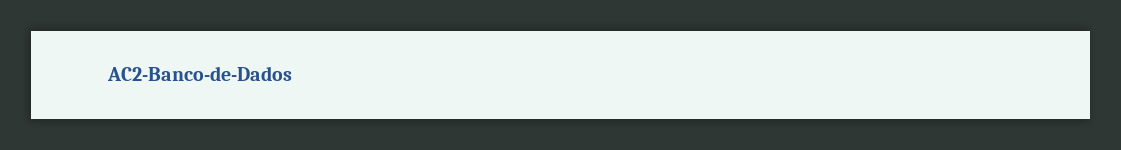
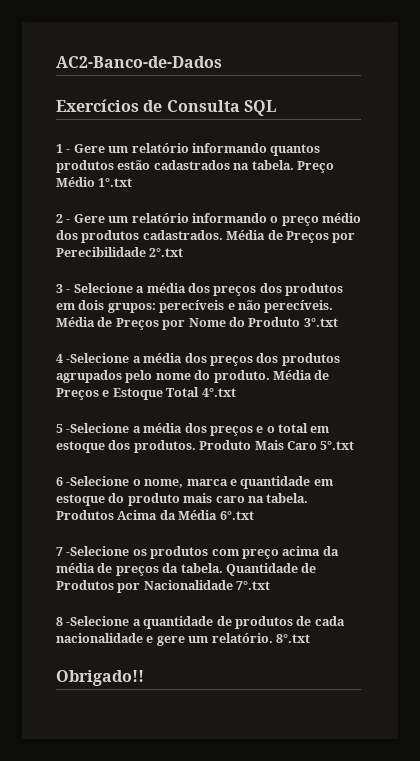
+ Exercícios de Consulta SQL
+ 1 - Gere um relatório informando quantos produtos estão cadastrados na tabela. Preço Médio 1°.txt
+ 2 - Gere um relatório informando o preço médio dos produtos cadastrados. Média de Preços por Perecibilidade 2°.txt
+ 3 - Selecione a média dos preços dos produtos em dois grupos: perecíveis e não perecíveis. Média de Preços por Nome do Produto 3°.txt
+ 4 -Selecione a média dos preços dos produtos agrupados pelo nome do produto. Média de Preços e Estoque Total 4°.txt
+ 5 -Selecione a média dos preços e o total em estoque dos produtos. Produto Mais Caro 5°.txt
+ 6 -Selecione o nome, marca e quantidade em estoque do produto mais caro na tabela. Produtos Acima da Média 6°.txt
+ 7 -Selecione os produtos com preço acima da média de preços da tabela. Quantidade de Produtos por Nacionalidade 7°.txt
+ 8 -Selecione a quantidade de produtos de cada nacionalidade e gere um relatório. 8°.txt
+ Obrigado!!

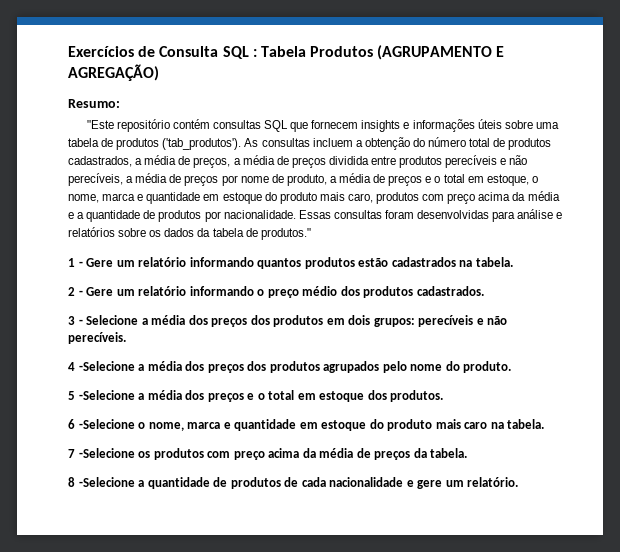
- AC2-Banco-de-Dados
- Exercícios de Consulta SQL
+ Exercícios de Consulta SQL : Tabela Produtos (AGRUPAMENTO E AGREGAÇÃO)
+ Resumo:
+ "Este repositório contém consultas SQL que fornecem insights e informações úteis sobre uma tabela de produtos ('tab_produtos'). As consultas incluem a obtenção do número total de produtos cadastrados, a média de preços, a média de preços dividida entre produtos perecíveis e não perecíveis, a média de preços por nome de produto, a média de preços e o total em estoque, o nome, marca e quantidade em estoque do produto mais caro, produtos com preço acima da média e a quantidade de produtos por nacionalidade. Essas consultas foram desenvolvidas para análise e relatórios sobre os dados da tabela de produtos."
- Preço Médio 1°.txt
- Média de Preços por Perecibilidade 2°.txt
- Média de Preços por Nome do Produto 3°.txt
- Média de Preços e Estoque Total 4°.txt
- Produto Mais Caro 5°.txt
- Produtos Acima da Média 6°.txt
- Quantidade de Produtos por Nacionalidade 7°.txt
- 8°.txt
- Obrigado!!

